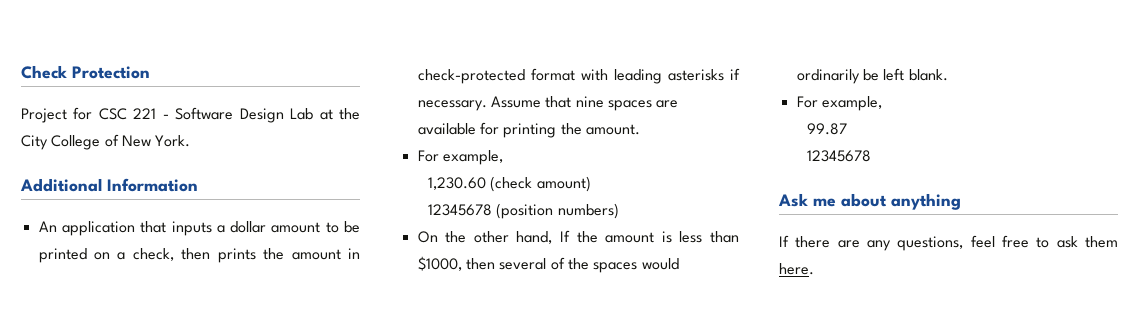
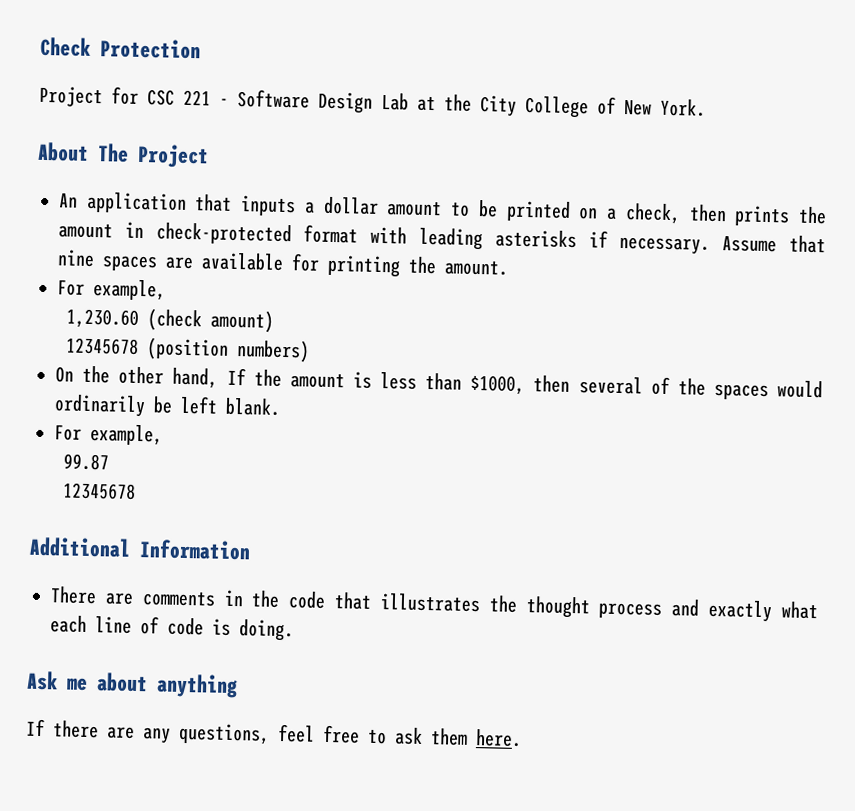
- Additional Information
+ About The Project
+ Additional Information
+ There are comments in the code that illustrates the thought process and exactly what each line of code is doing.

